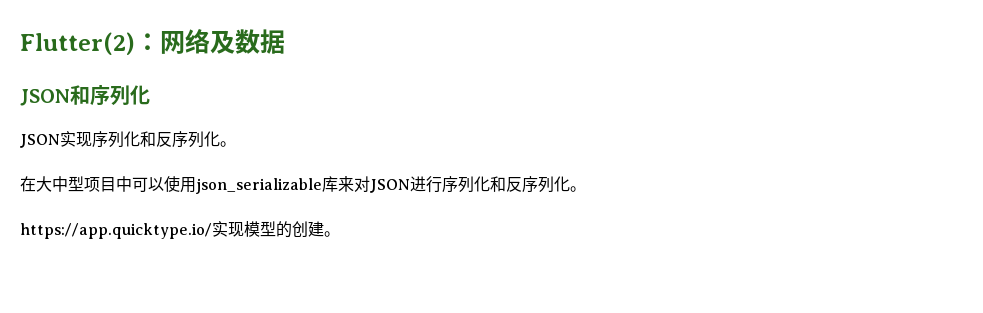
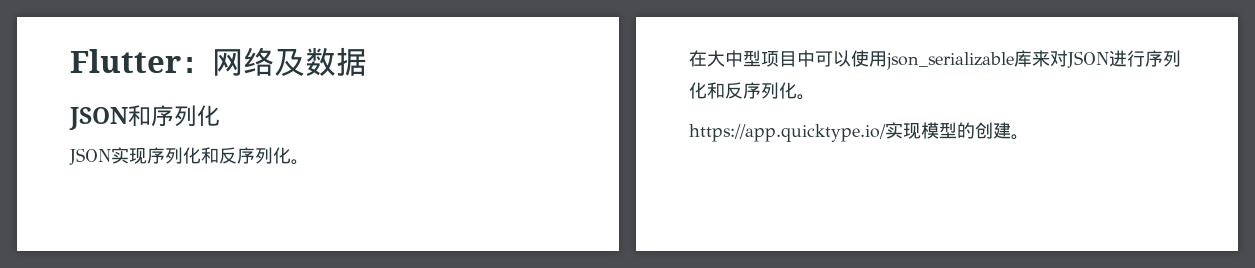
- Flutter(2)：网络及数据
+ Flutter：网络及数据

